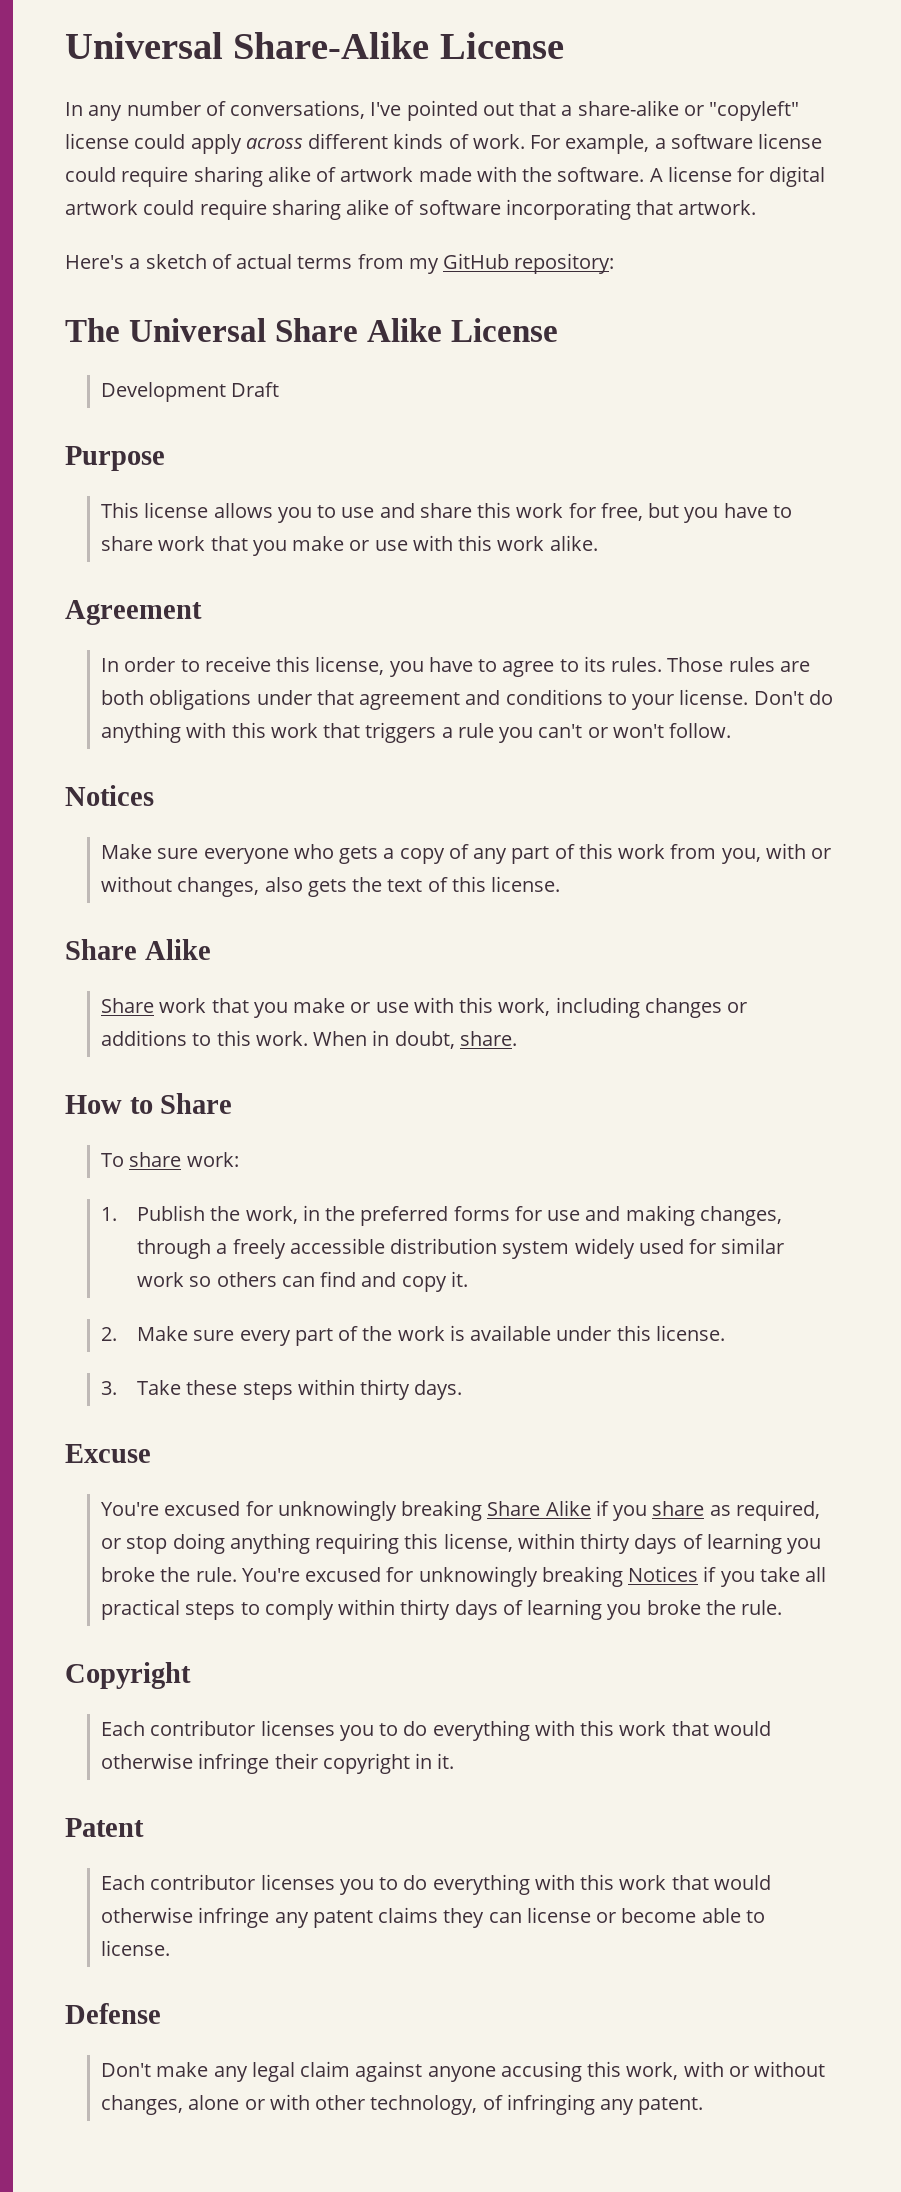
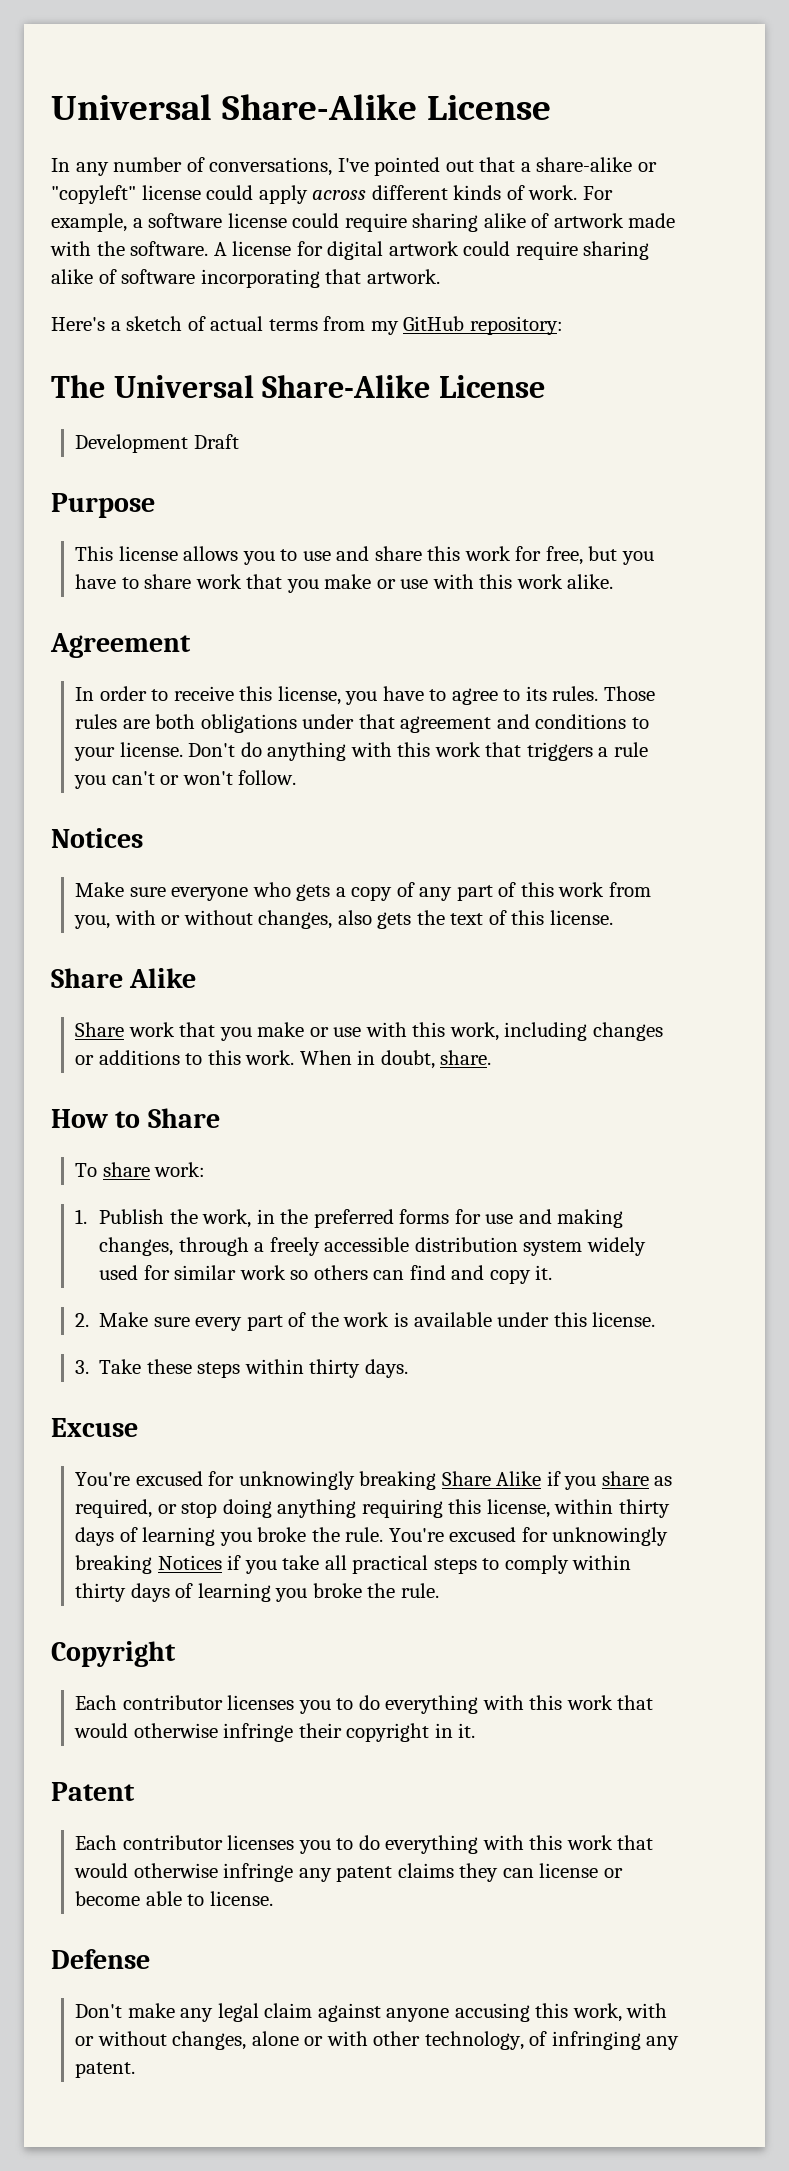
- The Universal Share Alike License
+ The Universal Share-Alike License

